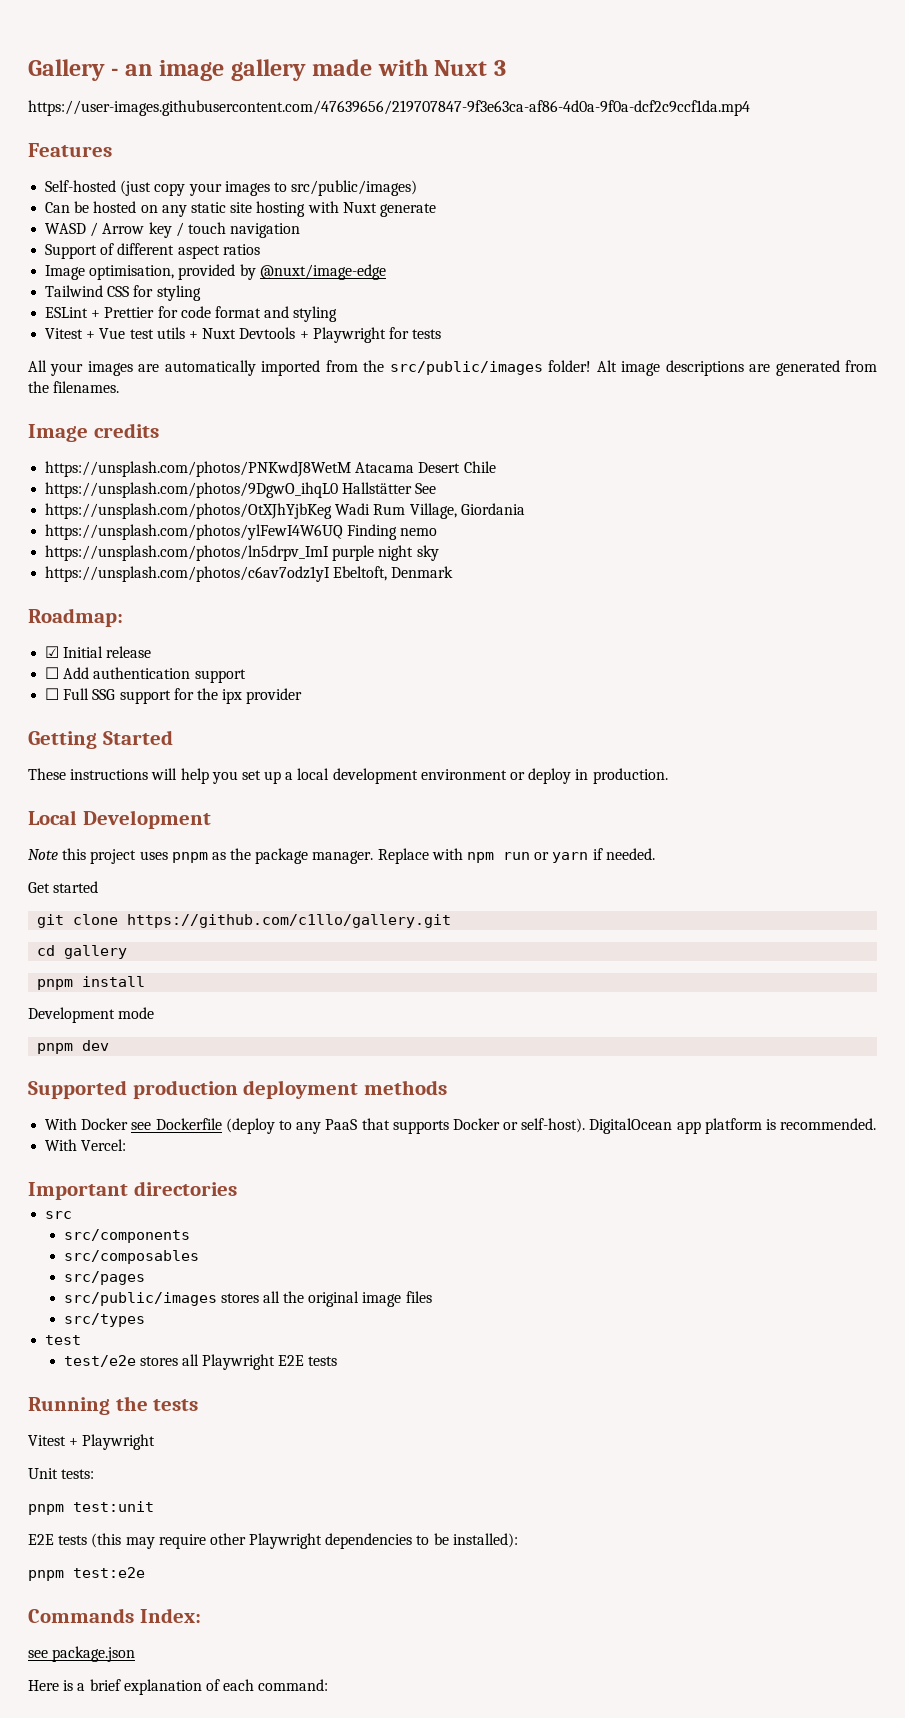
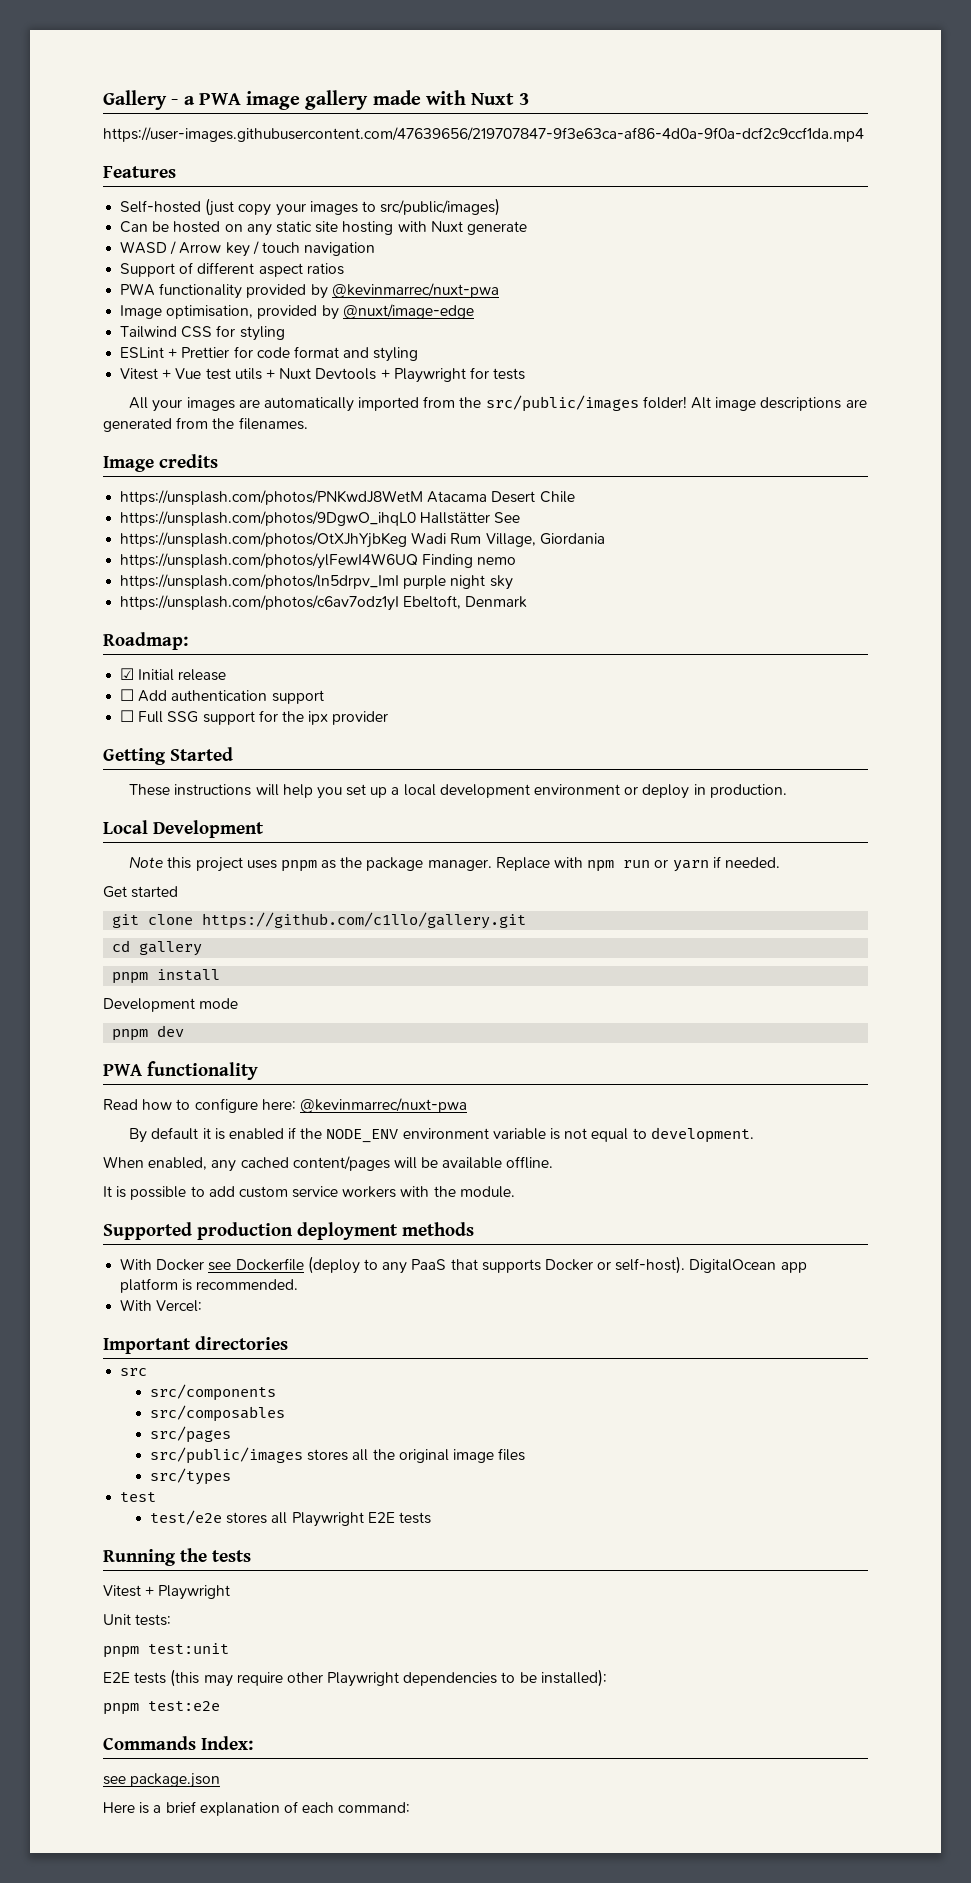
- Gallery - an image gallery made with Nuxt 3
+ Gallery - a PWA image gallery made with Nuxt 3
+ PWA functionality provided by @kevinmarrec/nuxt-pwa
  pnpm dev
+ PWA functionality
+ Read how to configure here: @kevinmarrec/nuxt-pwa
+ By default it is enabled if the NODE_ENV environment variable is not equal to development.
+ When enabled, any cached content/pages will be available offline.
+ It is possible to add custom service workers with the module.

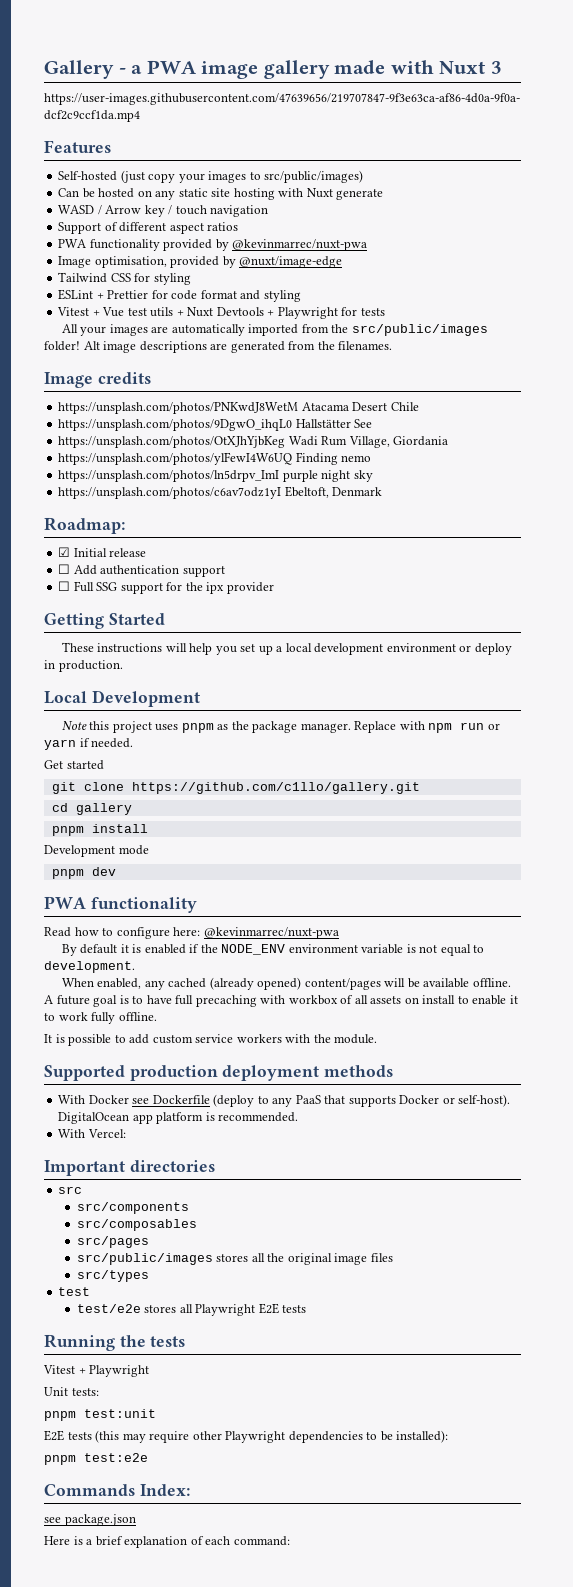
- When enabled, any cached content/pages will be available offline.
+ When enabled, any cached (already opened) content/pages will be available offline. A future goal is to have full precaching with workbox of all assets on install to enable it to work fully offline.

